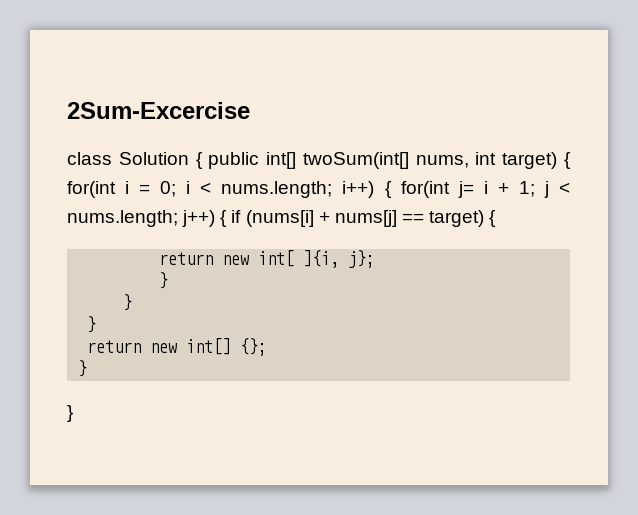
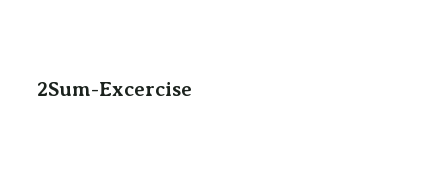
- class Solution { public int[] twoSum(int[] nums, int target) { for(int i = 0; i < nums.length; i++) { for(int j= i + 1; j < nums.length; j++) { if (nums[i] + nums[j] == target) {
- return new int[ ]{i, j};
- }
- }
- }
- return new int[] {};
- }
- }

